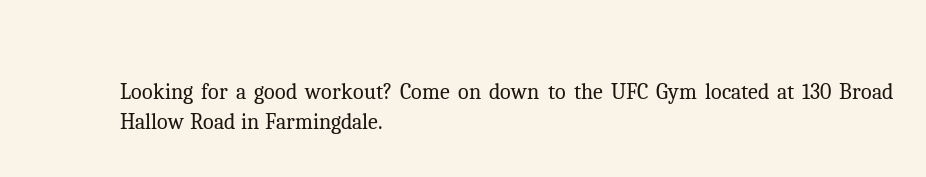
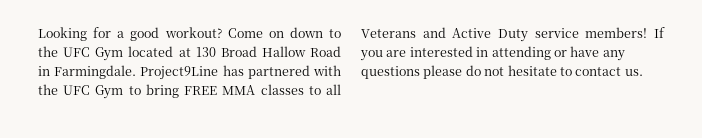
+ Project9Line has partnered with the UFC Gym to bring FREE MMA classes to all Veterans and Active Duty service members! If you are interested in attending or have any questions please do not hesitate to contact us.

